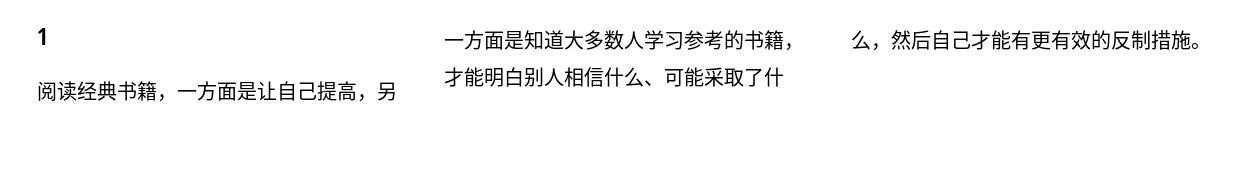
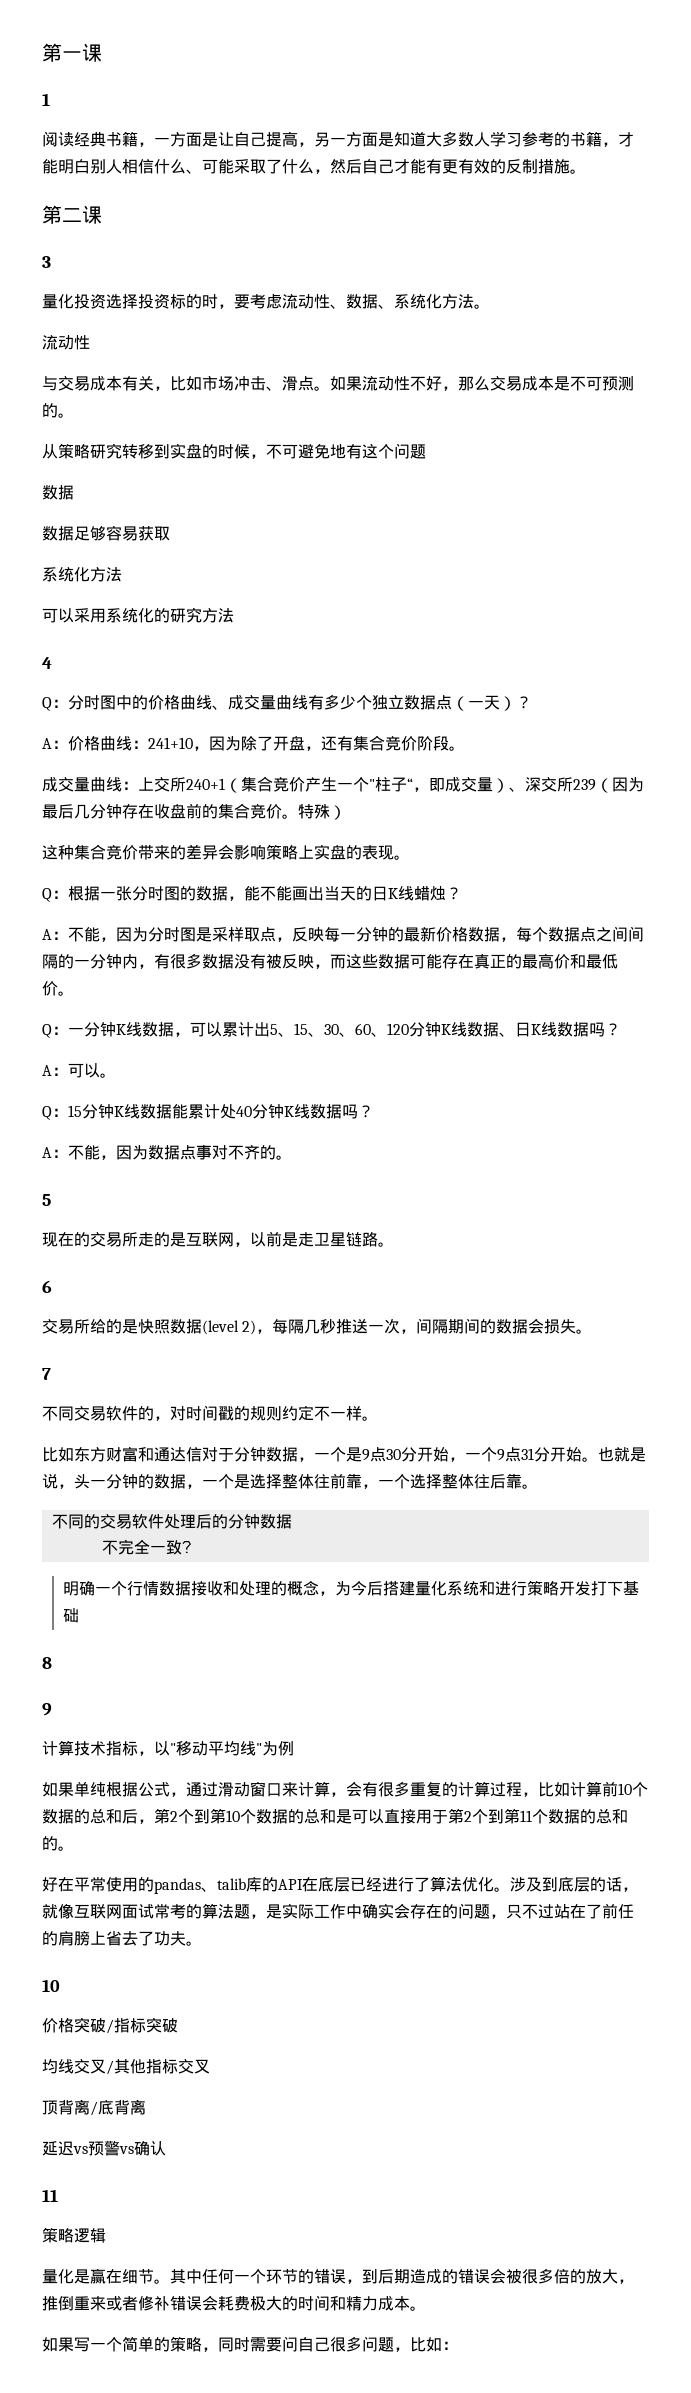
+ 第一课
+ 第二课
+ 3
+ 量化投资选择投资标的时，要考虑流动性、数据、系统化方法。
+ 流动性
+ 与交易成本有关，比如市场冲击、滑点。如果流动性不好，那么交易成本是不可预测的。
+ 从策略研究转移到实盘的时候，不可避免地有这个问题
+ 数据
+ 数据足够容易获取
+ 系统化方法
+ 可以采用系统化的研究方法
+ 4
+ Q：分时图中的价格曲线、成交量曲线有多少个独立数据点（一天）？
+ A：价格曲线：241+10，因为除了开盘，还有集合竞价阶段。
+ 成交量曲线：上交所240+1（集合竞价产生一个"柱子“，即成交量）、深交所239（因为最后几分钟存在收盘前的集合竞价。特殊）
+ 这种集合竞价带来的差异会影响策略上实盘的表现。
+ Q：根据一张分时图的数据，能不能画出当天的日K线蜡烛？
+ A：不能，因为分时图是采样取点，反映每一分钟的最新价格数据，每个数据点之间间隔的一分钟内，有很多数据没有被反映，而这些数据可能存在真正的最高价和最低价。
+ Q：一分钟K线数据，可以累计出5、15、30、60、120分钟K线数据、日K线数据吗？
+ A：可以。
+ Q：15分钟K线数据能累计处40分钟K线数据吗？
+ A：不能，因为数据点事对不齐的。
+ 5
+ 现在的交易所走的是互联网，以前是走卫星链路。
+ 6
+ 交易所给的是快照数据(level 2)，每隔几秒推送一次，间隔期间的数据会损失。
+ 7
+ 不同交易软件的，对时间戳的规则约定不一样。
+ 比如东方财富和通达信对于分钟数据，一个是9点30分开始，一个9点31分开始。也就是说，头一分钟的数据，一个是选择整体往前靠，一个选择整体往后靠。
+ 不同的交易软件处理后的分钟数据
+ 不完全一致?
+ 明确一个行情数据接收和处理的概念，为今后搭建量化系统和进行策略开发打下基础
+ 8
+ 9
+ 计算技术指标，以"移动平均线"为例
+ 如果单纯根据公式，通过滑动窗口来计算，会有很多重复的计算过程，比如计算前10个数据的总和后，第2个到第10个数据的总和是可以直接用于第2个到第11个数据的总和的。
+ 好在平常使用的pandas、talib库的API在底层已经进行了算法优化。涉及到底层的话，就像互联网面试常考的算法题，是实际工作中确实会存在的问题，只不过站在了前任的肩膀上省去了功夫。
+ 10
+ 价格突破/指标突破
+ 均线交叉/其他指标交叉
+ 顶背离/底背离
+ 延迟vs预警vs确认
+ 11
+ 策略逻辑
+ 量化是赢在细节。其中任何一个环节的错误，到后期造成的错误会被很多倍的放大，推倒重来或者修补错误会耗费极大的时间和精力成本。
+ 如果写一个简单的策略，同时需要问自己很多问题，比如：

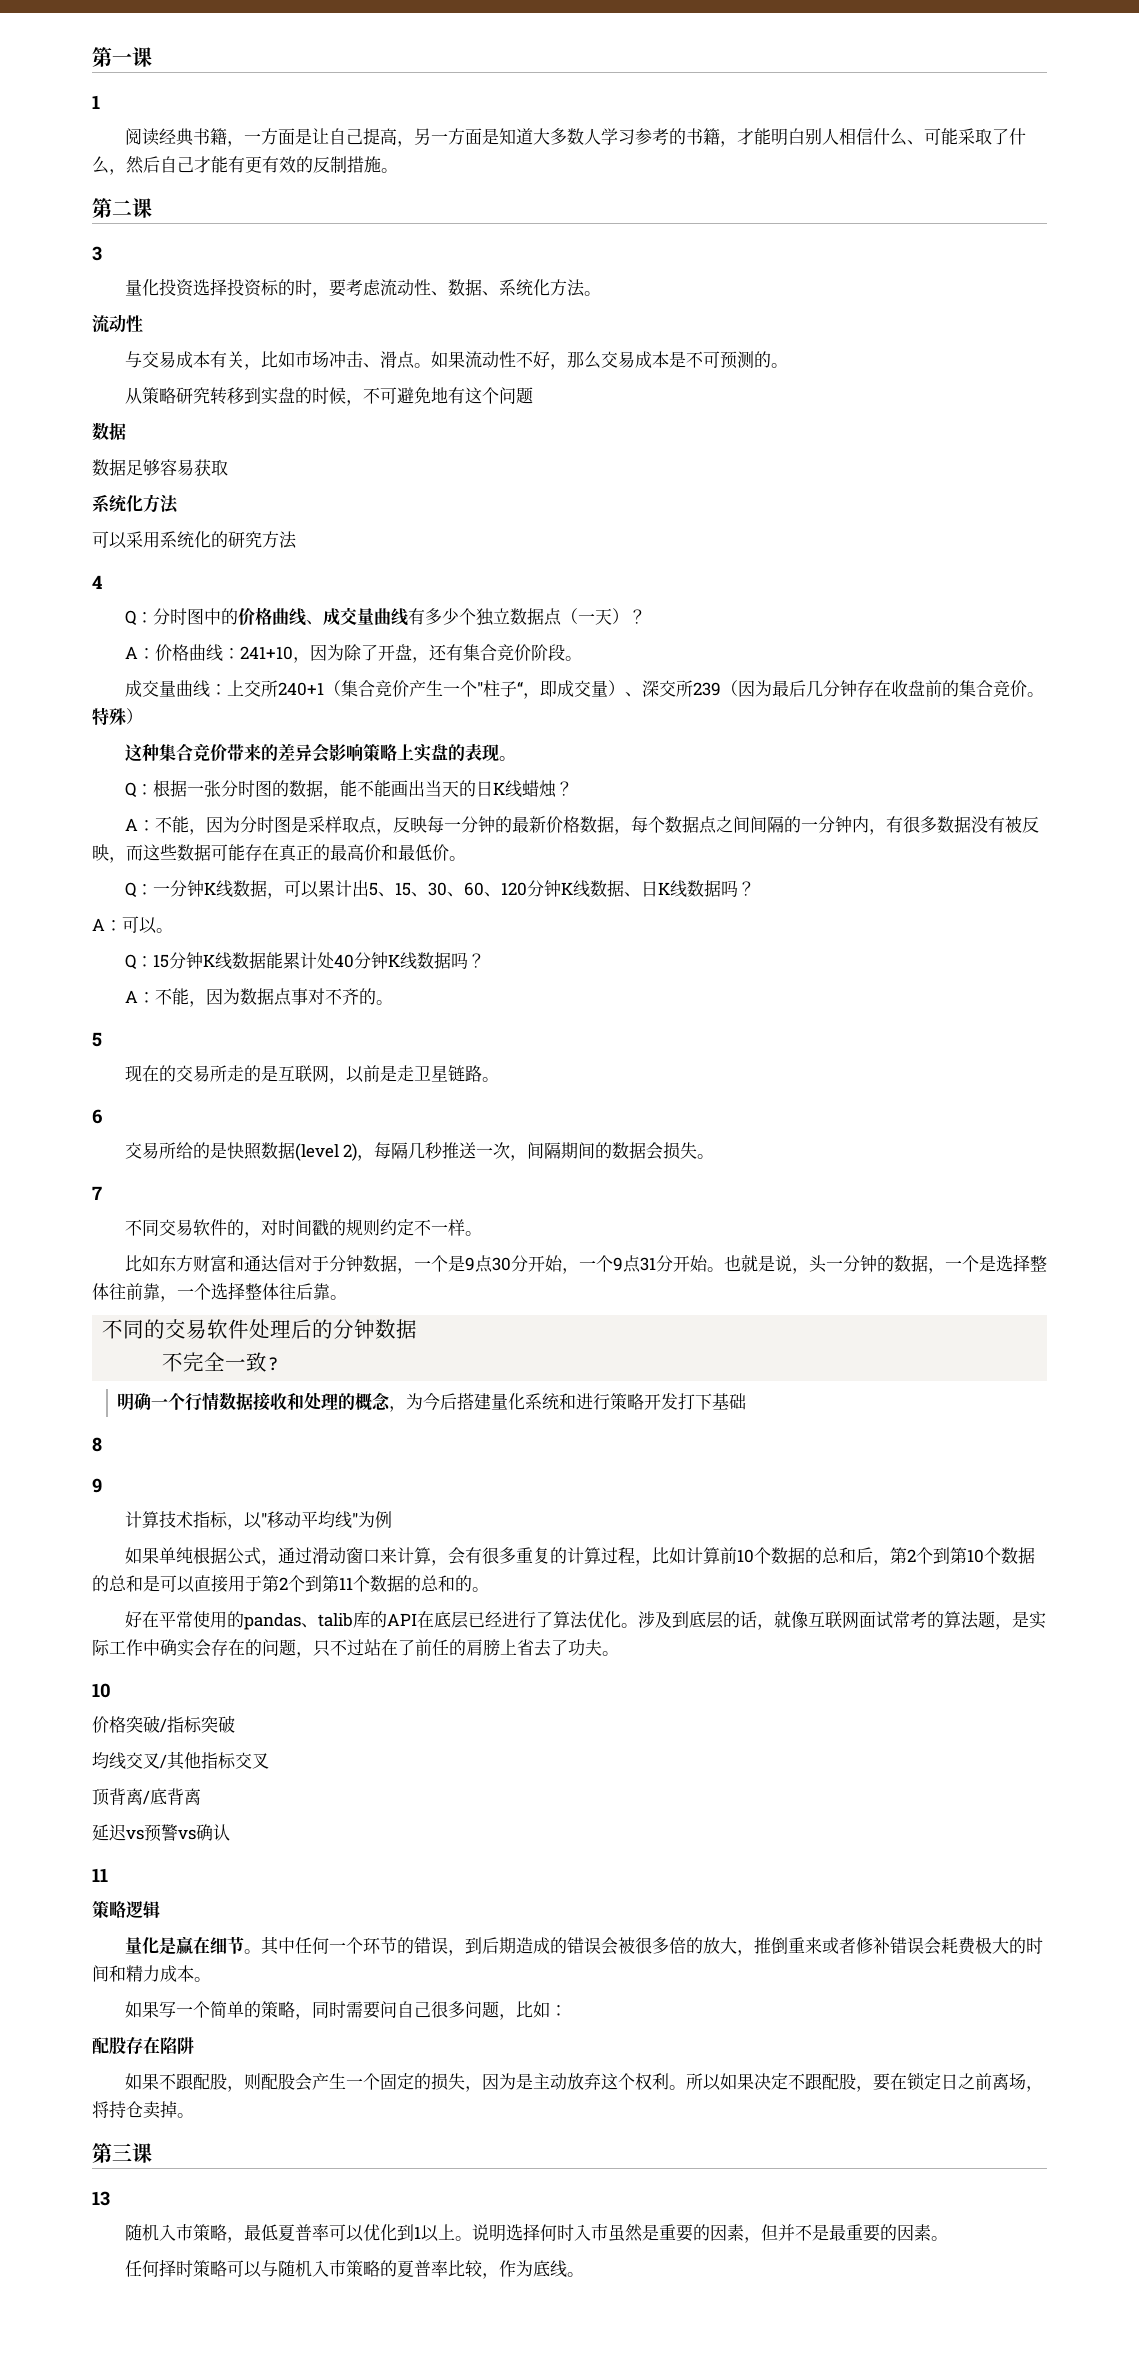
+ 配股存在陷阱
+ 如果不跟配股，则配股会产生一个固定的损失，因为是主动放弃这个权利。所以如果决定不跟配股，要在锁定日之前离场，将持仓卖掉。
+ 第三课
+ 13
+ 随机入市策略，最低夏普率可以优化到1以上。说明选择何时入市虽然是重要的因素，但并不是最重要的因素。
+ 任何择时策略可以与随机入市策略的夏普率比较，作为底线。

